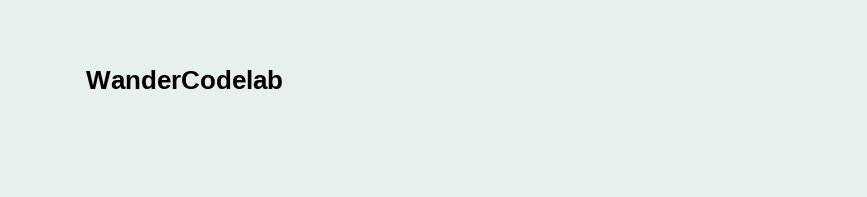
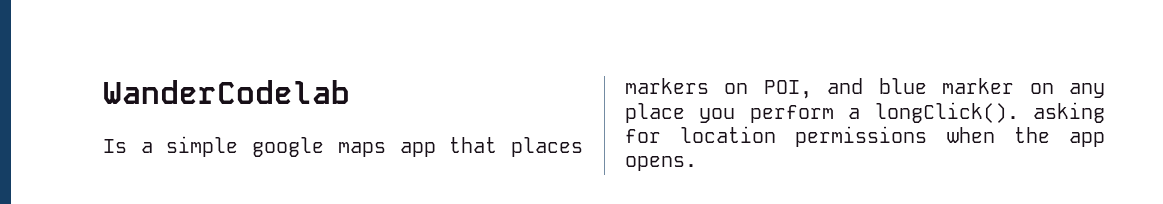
+ Is a simple google maps app that places markers on POI, and blue marker on any place you perform a longClick(). asking for location permissions when the app opens.

